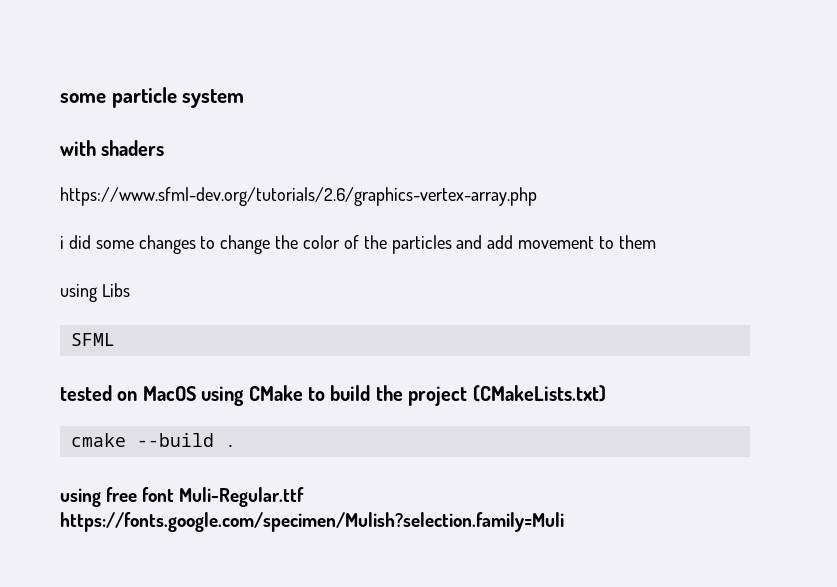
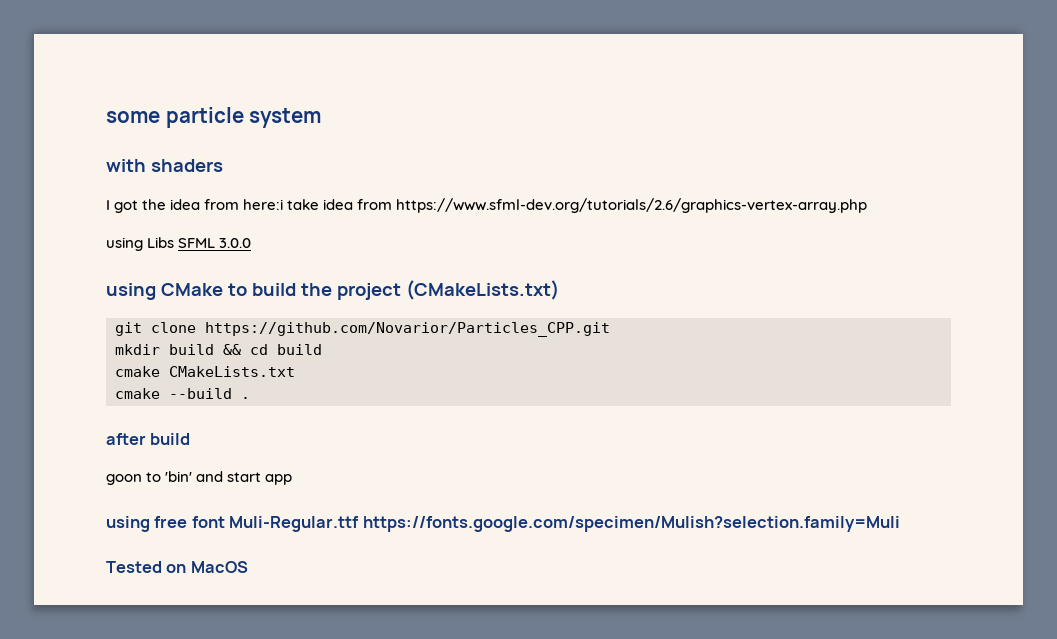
- https://www.sfml-dev.org/tutorials/2.6/graphics-vertex-array.php
- i did some changes to change the color of the particles and add movement to them
- using Libs
- SFML
- tested on MacOS using CMake to build the project (CMakeLists.txt)
+ I got the idea from here:i take idea from https://www.sfml-dev.org/tutorials/2.6/graphics-vertex-array.php
+ using Libs SFML 3.0.0
+ using CMake to build the project (CMakeLists.txt)
+ git clone https://github.com/Novarior/Particles_CPP.git
+ mkdir build && cd build
+ cmake CMakeLists.txt
  cmake --build .
+ after build
+ goon to 'bin' and start app
+ Tested on MacOS

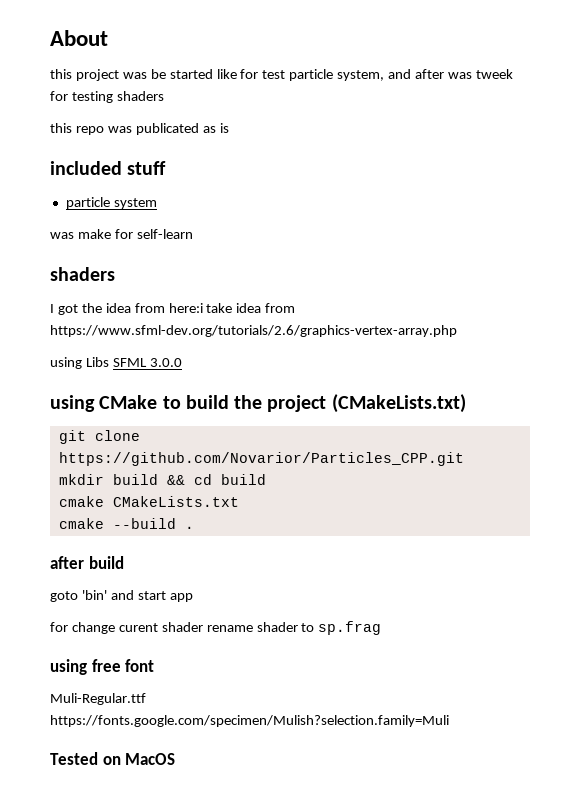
- some particle system
- with shaders
+ About
+ this project was be started like for test particle system, and after was tweek for testing shaders
+ this repo was publicated as is
+ included stuff
+ particle system
+ was make for self-learn
+ shaders
- goon to 'bin' and start app
+ goto 'bin' and start app
+ for change curent shader rename shader to sp.frag
- using free font Muli-Regular.ttf https://fonts.google.com/specimen/Mulish?selection.family=Muli
+ using free font
+ Muli-Regular.ttf https://fonts.google.com/specimen/Mulish?selection.family=Muli

